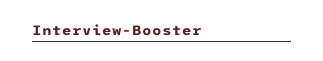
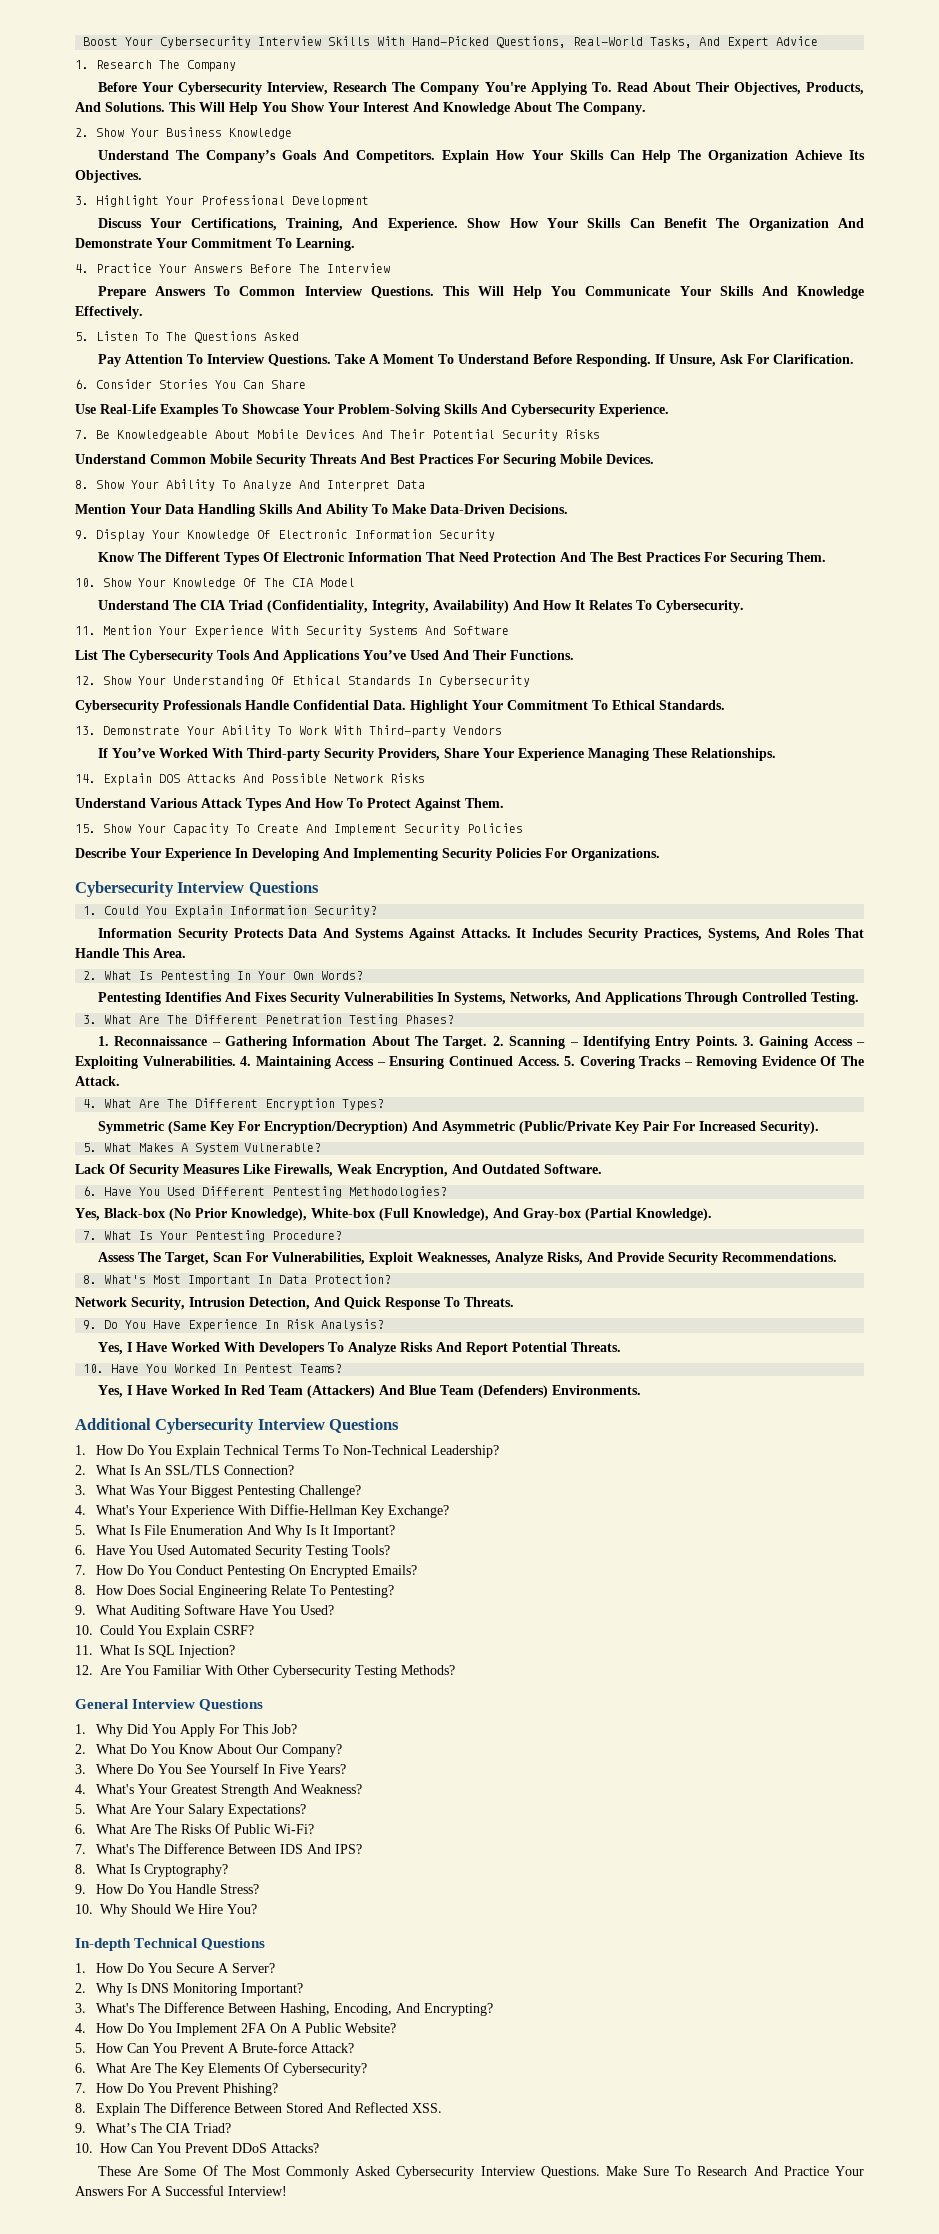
- Interview-Booster
+ Boost Your Cybersecurity Interview Skills With Hand-Picked Questions, Real-World Tasks, And Expert Advice
+ 1. Research The Company
+ Before Your Cybersecurity Interview, Research The Company You're Applying To. Read About Their Objectives, Products, And Solutions. This Will Help You Show Your Interest And Knowledge About The Company.
+ 2. Show Your Business Knowledge
+ Understand The Company’s Goals And Competitors. Explain How Your Skills Can Help The Organization Achieve Its Objectives.
+ 3. Highlight Your Professional Development
+ Discuss Your Certifications, Training, And Experience. Show How Your Skills Can Benefit The Organization And Demonstrate Your Commitment To Learning.
+ 4. Practice Your Answers Before The Interview
+ Prepare Answers To Common Interview Questions. This Will Help You Communicate Your Skills And Knowledge Effectively.
+ 5. Listen To The Questions Asked
+ Pay Attention To Interview Questions. Take A Moment To Understand Before Responding. If Unsure, Ask For Clarification.
+ 6. Consider Stories You Can Share
+ Use Real-Life Examples To Showcase Your Problem-Solving Skills And Cybersecurity Experience.
+ 7. Be Knowledgeable About Mobile Devices And Their Potential Security Risks
+ Understand Common Mobile Security Threats And Best Practices For Securing Mobile Devices.
+ 8. Show Your Ability To Analyze And Interpret Data
+ Mention Your Data Handling Skills And Ability To Make Data-Driven Decisions.
+ 9. Display Your Knowledge Of Electronic Information Security
+ Know The Different Types Of Electronic Information That Need Protection And The Best Practices For Securing Them.
+ 10. Show Your Knowledge Of The CIA Model
+ Understand The CIA Triad (Confidentiality, Integrity, Availability) And How It Relates To Cybersecurity.
+ 11. Mention Your Experience With Security Systems And Software
+ List The Cybersecurity Tools And Applications You’ve Used And Their Functions.
+ 12. Show Your Understanding Of Ethical Standards In Cybersecurity
+ Cybersecurity Professionals Handle Confidential Data. Highlight Your Commitment To Ethical Standards.
+ 13. Demonstrate Your Ability To Work With Third-party Vendors
+ If You’ve Worked With Third-party Security Providers, Share Your Experience Managing These Relationships.
+ 14. Explain DOS Attacks And Possible Network Risks
+ Understand Various Attack Types And How To Protect Against Them.
+ 15. Show Your Capacity To Create And Implement Security Policies
+ Describe Your Experience In Developing And Implementing Security Policies For Organizations.
+ Cybersecurity Interview Questions
+ 1. Could You Explain Information Security?
+ Information Security Protects Data And Systems Against Attacks. It Includes Security Practices, Systems, And Roles That Handle This Area.
+ 2. What Is Pentesting In Your Own Words?
+ Pentesting Identifies And Fixes Security Vulnerabilities In Systems, Networks, And Applications Through Controlled Testing.
+ 3. What Are The Different Penetration Testing Phases?
+ 1. Reconnaissance – Gathering Information About The Target. 2. Scanning – Identifying Entry Points. 3. Gaining Access – Exploiting Vulnerabilities. 4. Maintaining Access – Ensuring Continued Access. 5. Covering Tracks – Removing Evidence Of The Attack.
+ 4. What Are The Different Encryption Types?
+ Symmetric (Same Key For Encryption/Decryption) And Asymmetric (Public/Private Key Pair For Increased Security).
+ 5. What Makes A System Vulnerable?
+ Lack Of Security Measures Like Firewalls, Weak Encryption, And Outdated Software.
+ 6. Have You Used Different Pentesting Methodologies?
+ Yes, Black-box (No Prior Knowledge), White-box (Full Knowledge), And Gray-box (Partial Knowledge).
+ 7. What Is Your Pentesting Procedure?
+ Assess The Target, Scan For Vulnerabilities, Exploit Weaknesses, Analyze Risks, And Provide Security Recommendations.
+ 8. What's Most Important In Data Protection?
+ Network Security, Intrusion Detection, And Quick Response To Threats.
+ 9. Do You Have Experience In Risk Analysis?
+ Yes, I Have Worked With Developers To Analyze Risks And Report Potential Threats.
+ 10. Have You Worked In Pentest Teams?
+ Yes, I Have Worked In Red Team (Attackers) And Blue Team (Defenders) Environments.
+ Additional Cybersecurity Interview Questions
+ 1. How Do You Explain Technical Terms To Non-Technical Leadership?
+ 2. What Is An SSL/TLS Connection?
+ 3. What Was Your Biggest Pentesting Challenge?
+ 4. What's Your Experience With Diffie-Hellman Key Exchange?
+ 5. What Is File Enumeration And Why Is It Important?
+ 6. Have You Used Automated Security Testing Tools?
+ 7. How Do You Conduct Pentesting On Encrypted Emails?
+ 8. How Does Social Engineering Relate To Pentesting?
+ 9. What Auditing Software Have You Used?
+ 10. Could You Explain CSRF?
+ 11. What Is SQL Injection?
+ 12. Are You Familiar With Other Cybersecurity Testing Methods?
+ General Interview Questions
+ 1. Why Did You Apply For This Job?
+ 2. What Do You Know About Our Company?
+ 3. Where Do You See Yourself In Five Years?
+ 4. What's Your Greatest Strength And Weakness?
+ 5. What Are Your Salary Expectations?
+ 6. What Are The Risks Of Public Wi-Fi?
+ 7. What's The Difference Between IDS And IPS?
+ 8. What Is Cryptography?
+ 9. How Do You Handle Stress?
+ 10. Why Should We Hire You?
+ In-depth Technical Questions
+ 1. How Do You Secure A Server?
+ 2. Why Is DNS Monitoring Important?
+ 3. What's The Difference Between Hashing, Encoding, And Encrypting?
+ 4. How Do You Implement 2FA On A Public Website?
+ 5. How Can You Prevent A Brute-force Attack?
+ 6. What Are The Key Elements Of Cybersecurity?
+ 7. How Do You Prevent Phishing?
+ 8. Explain The Difference Between Stored And Reflected XSS.
+ 9. What’s The CIA Triad?
+ 10. How Can You Prevent DDoS Attacks?
+ These Are Some Of The Most Commonly Asked Cybersecurity Interview Questions. Make Sure To Research And Practice Your Answers For A Successful Interview!

